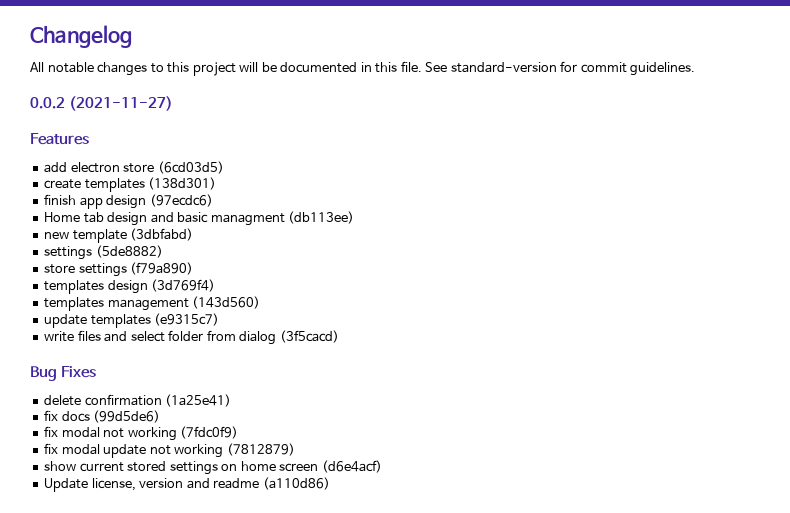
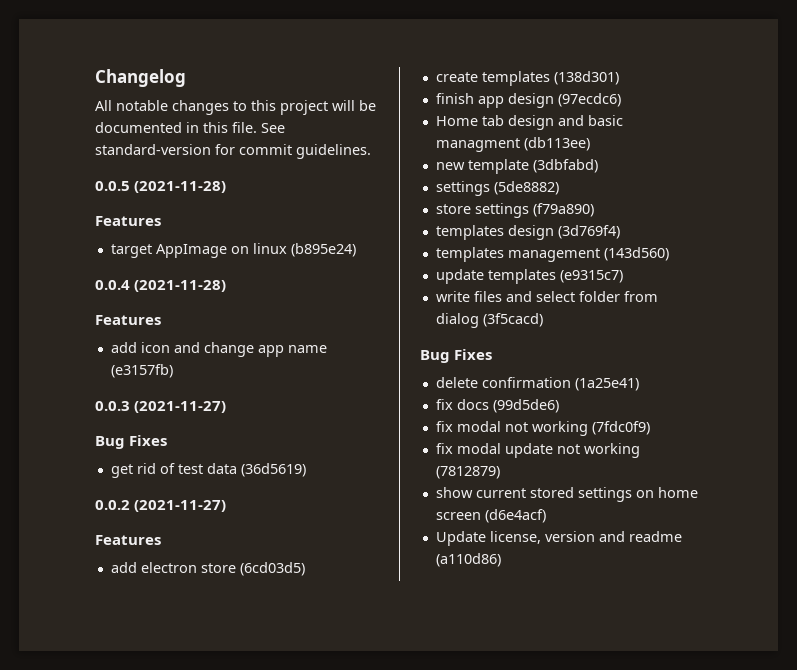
+ 0.0.5 (2021-11-28)
+ Features
+ target AppImage on linux (b895e24)
+ 0.0.4 (2021-11-28)
+ Features
+ add icon and change app name (e3157fb)
+ 0.0.3 (2021-11-27)
+ Bug Fixes
+ get rid of test data (36d5619)

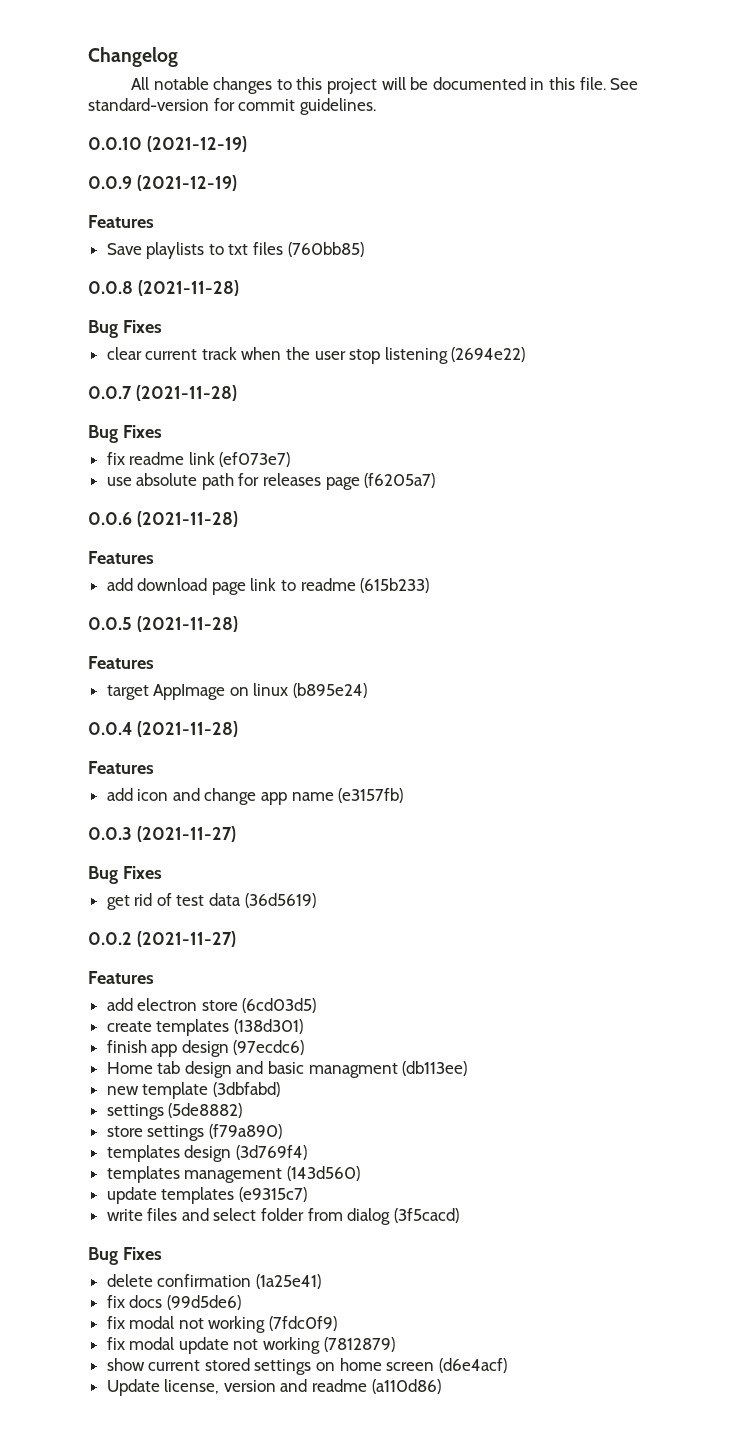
+ 0.0.10 (2021-12-19)
+ 0.0.9 (2021-12-19)
+ Features
+ Save playlists to txt files (760bb85)
+ 0.0.8 (2021-11-28)
+ Bug Fixes
+ clear current track when the user stop listening (2694e22)
+ 0.0.7 (2021-11-28)
+ Bug Fixes
+ fix readme link (ef073e7)
+ use absolute path for releases page (f6205a7)
+ 0.0.6 (2021-11-28)
+ Features
+ add download page link to readme (615b233)

